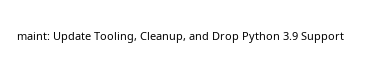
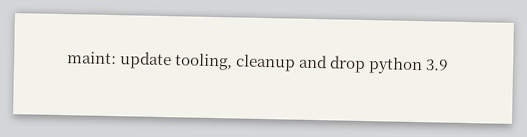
- maint: Update Tooling, Cleanup, and Drop Python 3.9 Support
+ maint: update tooling, cleanup and drop python 3.9

